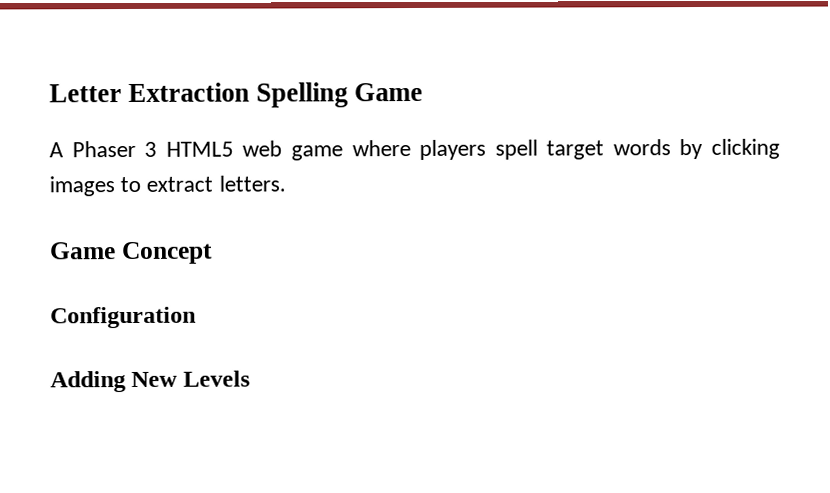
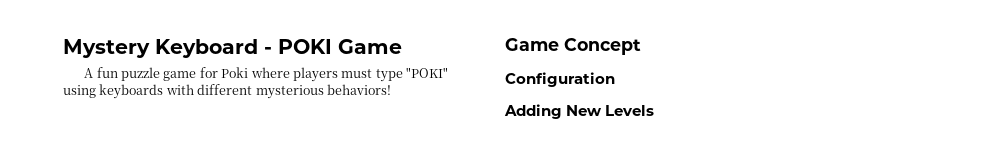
- Letter Extraction Spelling Game
- A Phaser 3 HTML5 web game where players spell target words by clicking images to extract letters.
+ Mystery Keyboard - POKI Game
+ A fun puzzle game for Poki where players must type "POKI" using keyboards with different mysterious behaviors!

